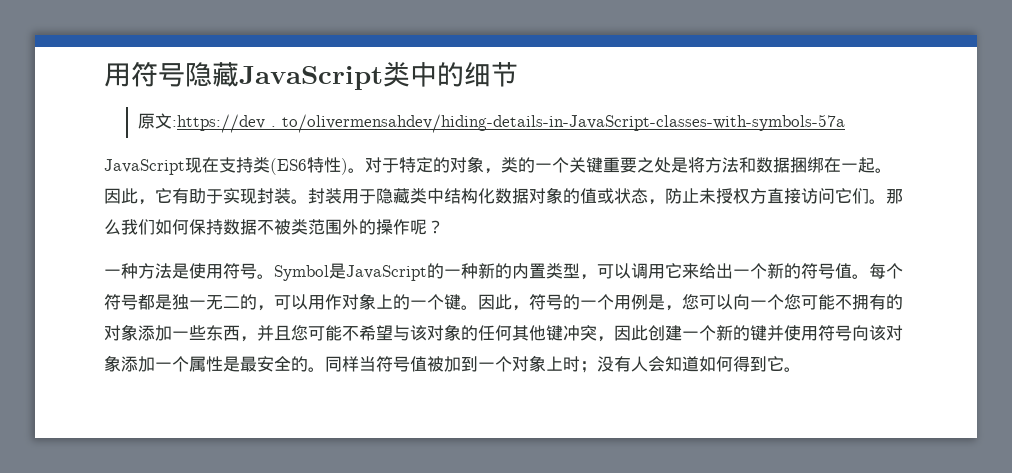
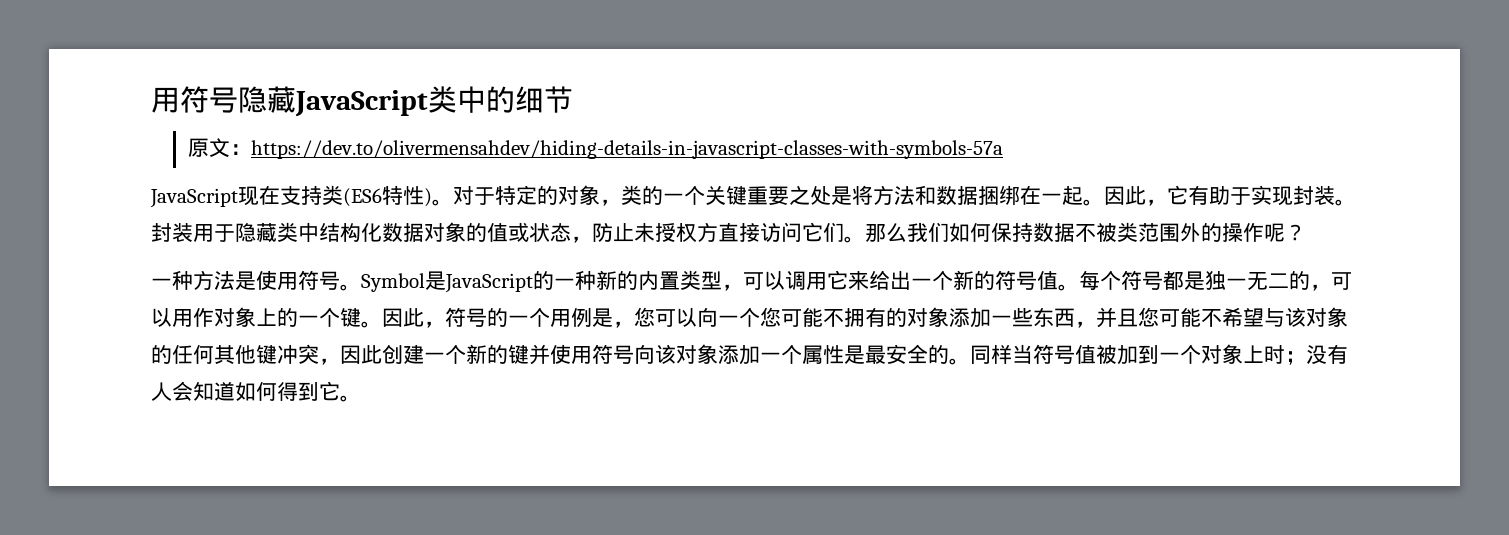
- 原文:https://dev . to/olivermensahdev/hiding-details-in-JavaScript-classes-with-symbols-57a
+ 原文：https://dev.to/olivermensahdev/hiding-details-in-javascript-classes-with-symbols-57a

